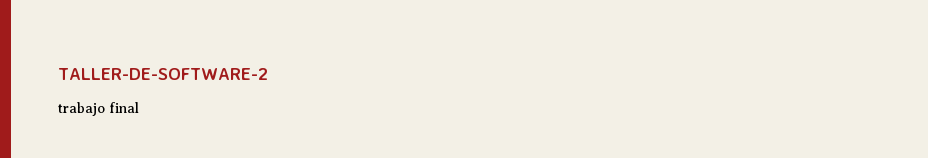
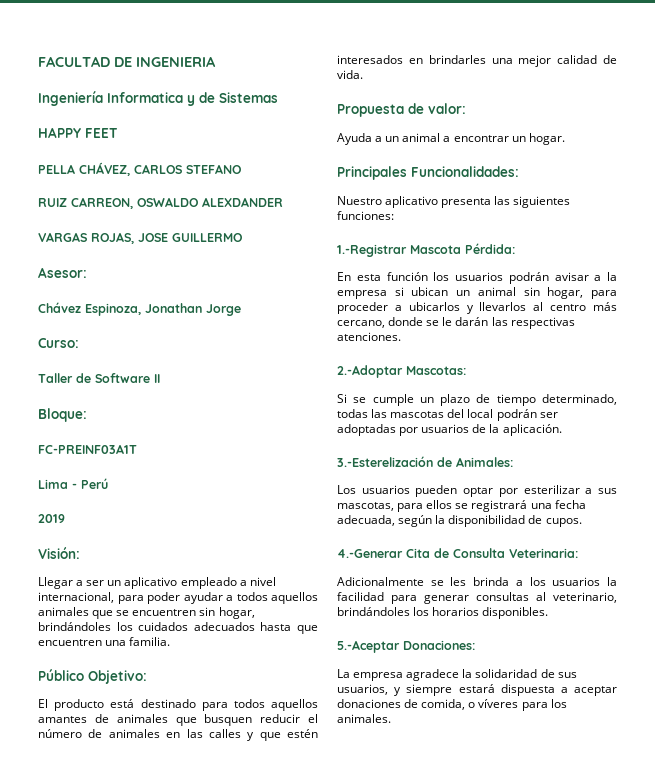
- TALLER-DE-SOFTWARE-2
- trabajo final
+ FACULTAD DE INGENIERIA
+ Ingeniería Informatica y de Sistemas
+ HAPPY FEET
+ PELLA CHÁVEZ, CARLOS STEFANO
+ RUIZ CARREON, OSWALDO ALEXDANDER
+ VARGAS ROJAS, JOSE GUILLERMO
+ Asesor:
+ Chávez Espinoza, Jonathan Jorge
+ Curso:
+ Taller de Software II
+ Bloque:
+ FC-PREINF03A1T
+ Lima - Perú
+ 2019
+ Visión:
+ Llegar a ser un aplicativo empleado a nivel internacional, para poder ayudar a todos aquellos animales que se encuentren sin hogar, brindándoles los cuidados adecuados hasta que encuentren una familia.
+ Público Objetivo:
+ El producto está destinado para todos aquellos amantes de animales que busquen reducir el número de animales en las calles y que estén interesados en brindarles una mejor calidad de vida.
+ Propuesta de valor:
+ Ayuda a un animal a encontrar un hogar.
+ Principales Funcionalidades:
+ Nuestro aplicativo presenta las siguientes funciones:
+ 1.-Registrar Mascota Pérdida:
+ En esta función los usuarios podrán avisar a la empresa si ubican un animal sin hogar, para proceder a ubicarlos y llevarlos al centro más cercano, donde se le darán las respectivas atenciones.
+ 2.-Adoptar Mascotas:
+ Si se cumple un plazo de tiempo determinado, todas las mascotas del local podrán ser adoptadas por usuarios de la aplicación.
+ 3.-Esterelización de Animales:
+ Los usuarios pueden optar por esterilizar a sus mascotas, para ellos se registrará una fecha adecuada, según la disponibilidad de cupos.
+ 4.-Generar Cita de Consulta Veterinaria:
+ Adicionalmente se les brinda a los usuarios la facilidad para generar consultas al veterinario, brindándoles los horarios disponibles.
+ 5.-Aceptar Donaciones:
+ La empresa agradece la solidaridad de sus usuarios, y siempre estará dispuesta a aceptar donaciones de comida, o víveres para los animales.

